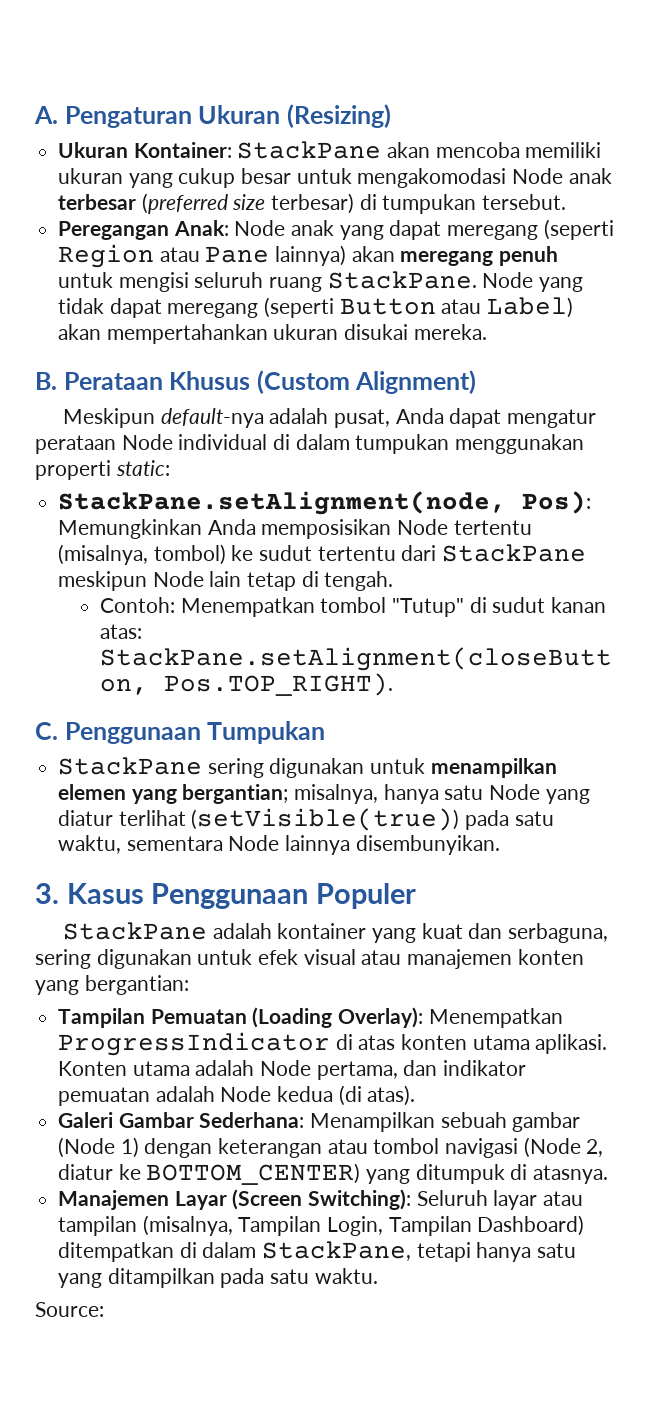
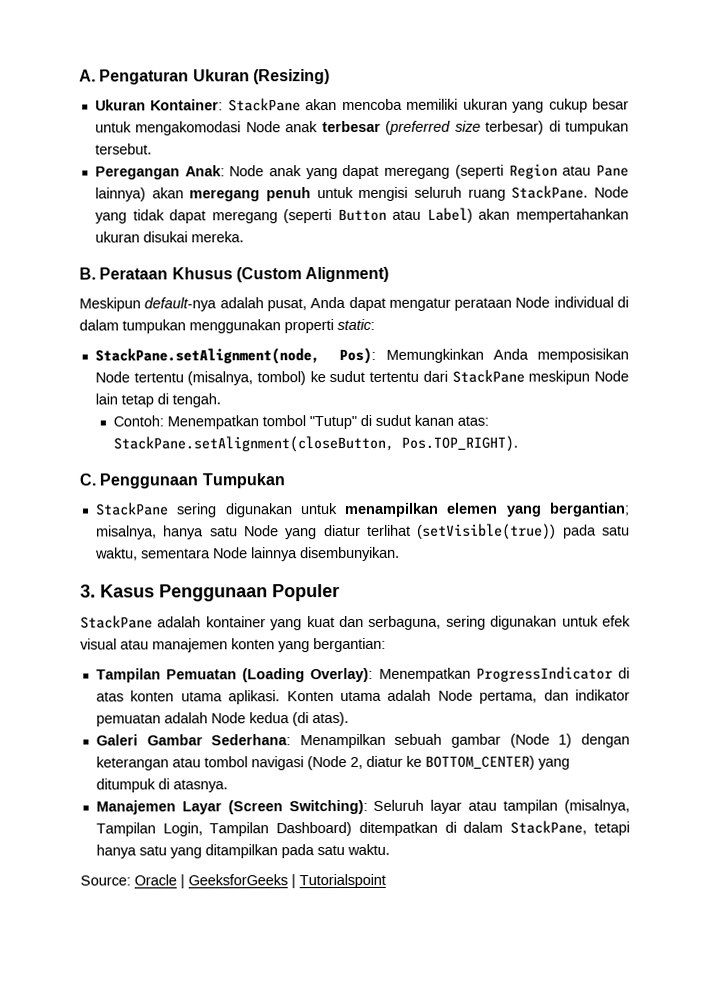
- Source:
+ Source: Oracle | GeeksforGeeks | Tutorialspoint

